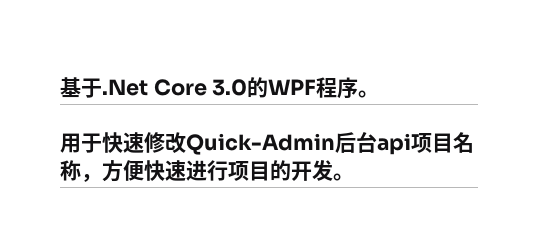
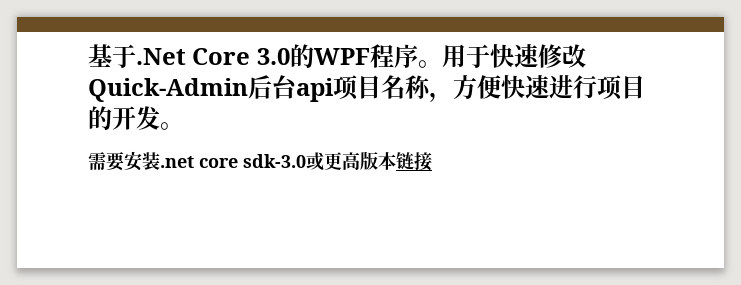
- 基于.Net Core 3.0的WPF程序。
- 用于快速修改Quick-Admin后台api项目名称，方便快速进行项目的开发。
+ 基于.Net Core 3.0的WPF程序。用于快速修改Quick-Admin后台api项目名称，方便快速进行项目的开发。
+ 需要安装.net core sdk-3.0或更高版本链接

